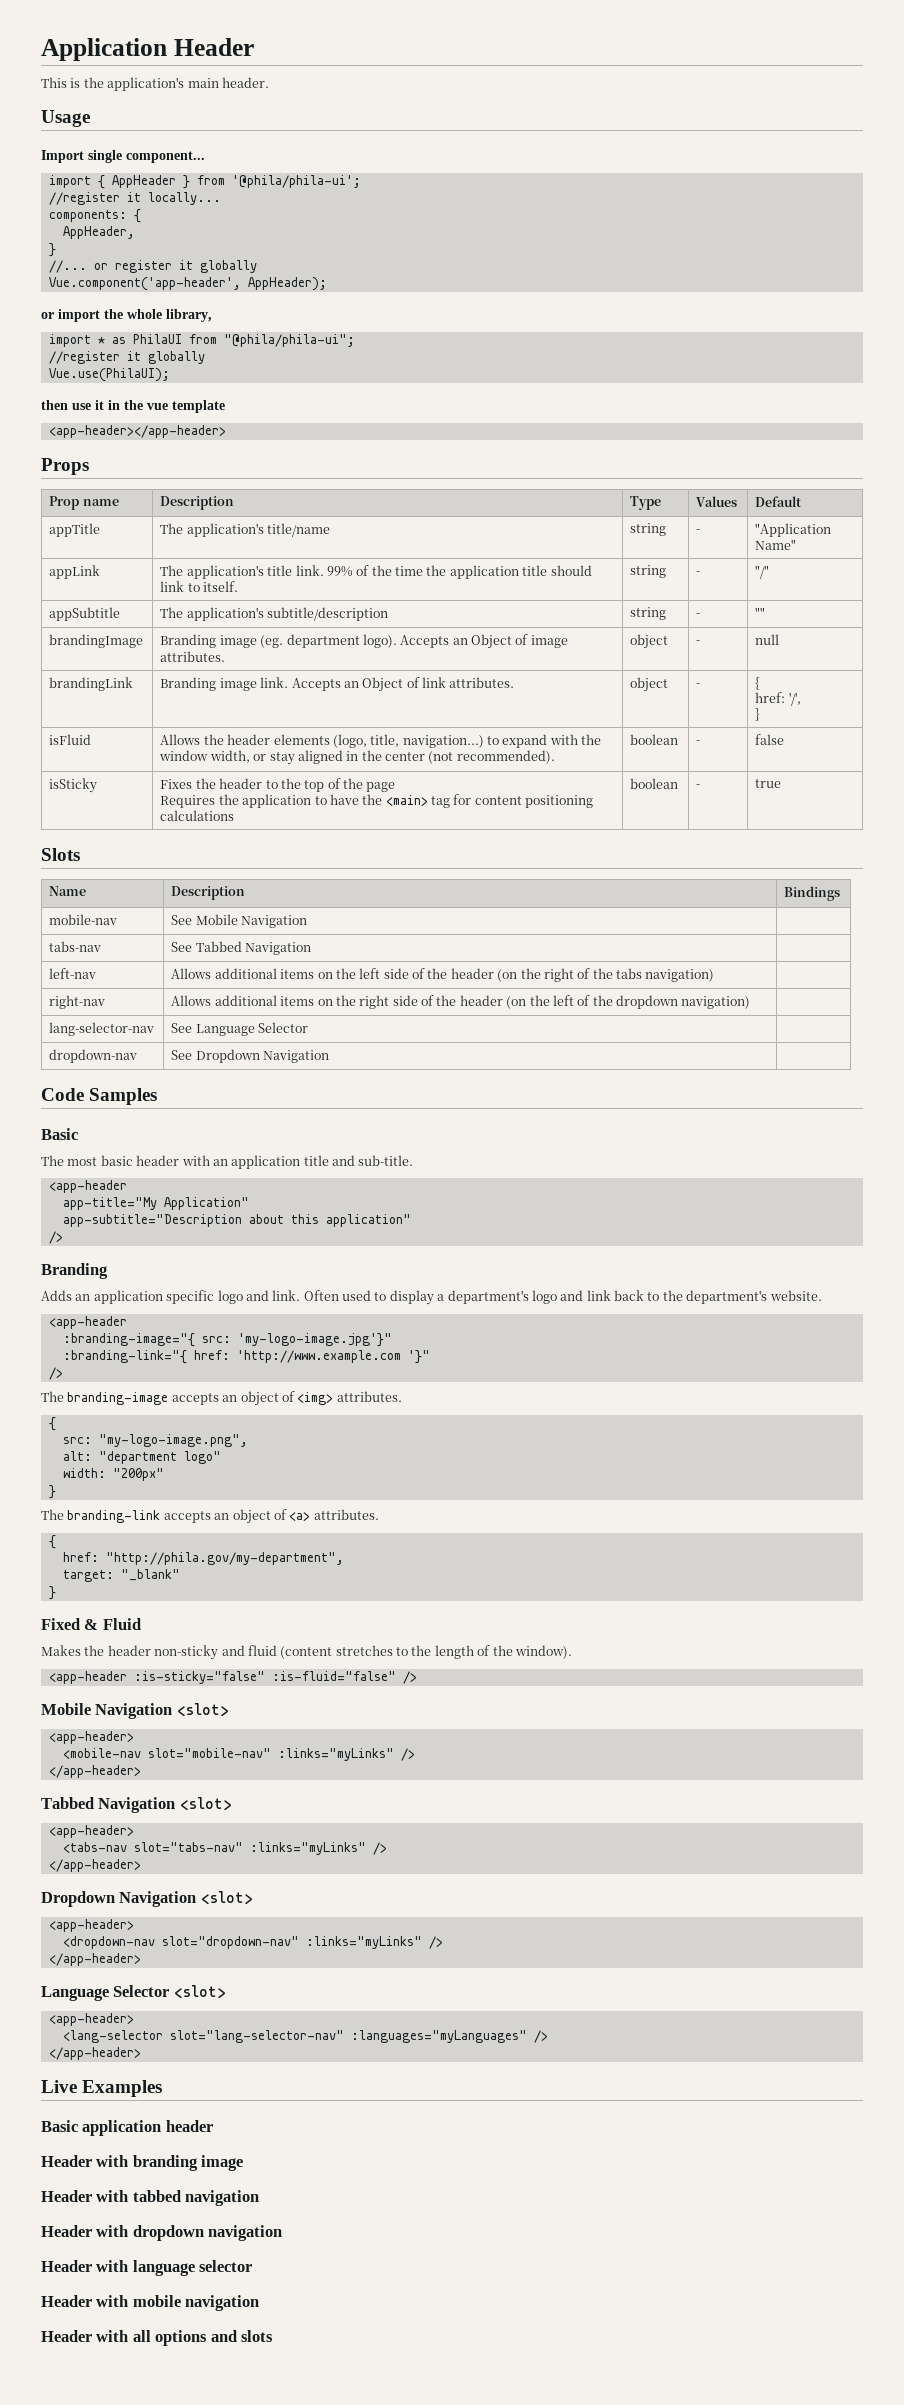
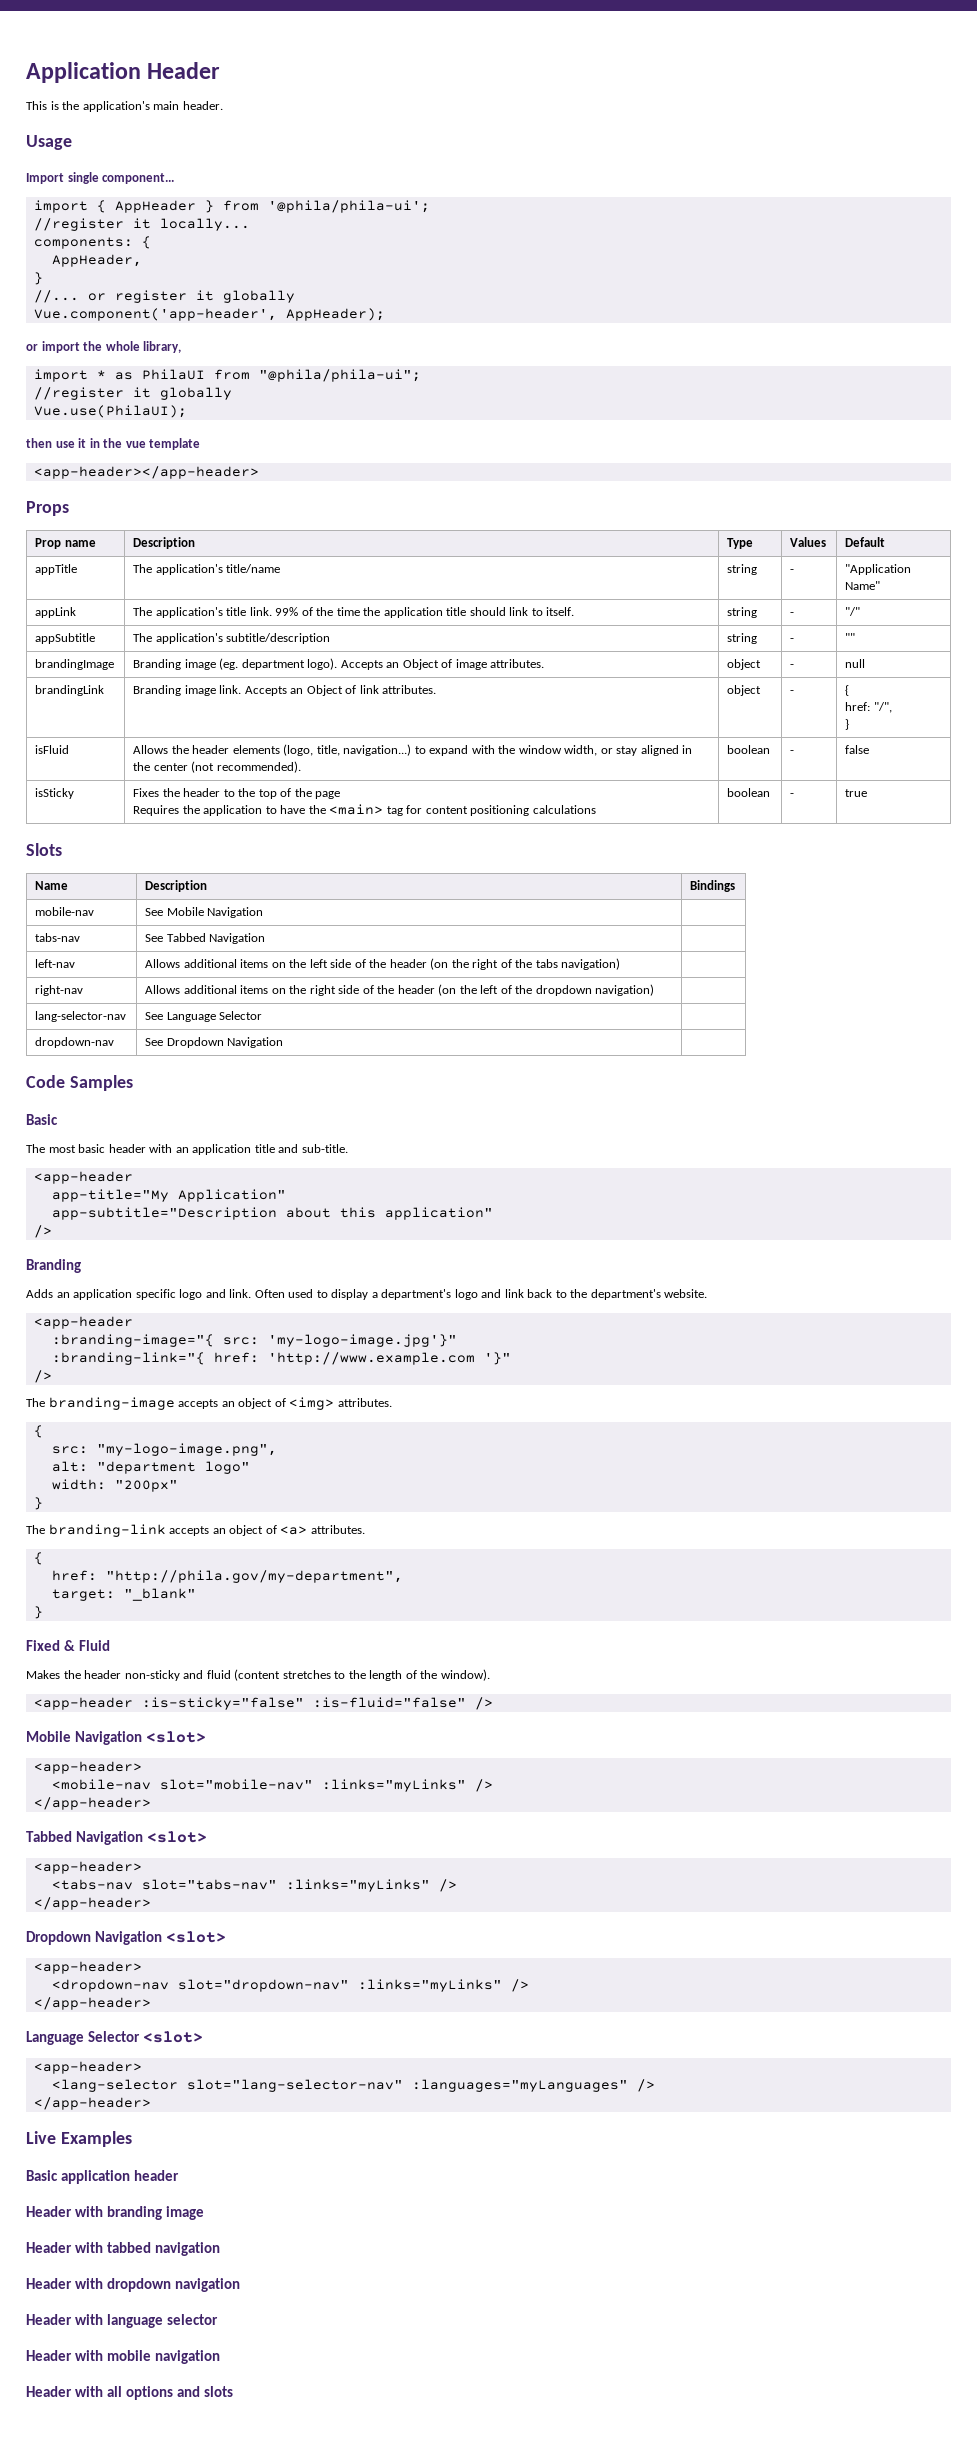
  brandingLink | Branding image link. Accepts an Object of link attributes. | object | - | {
- href: '/',
+ href: "/",

